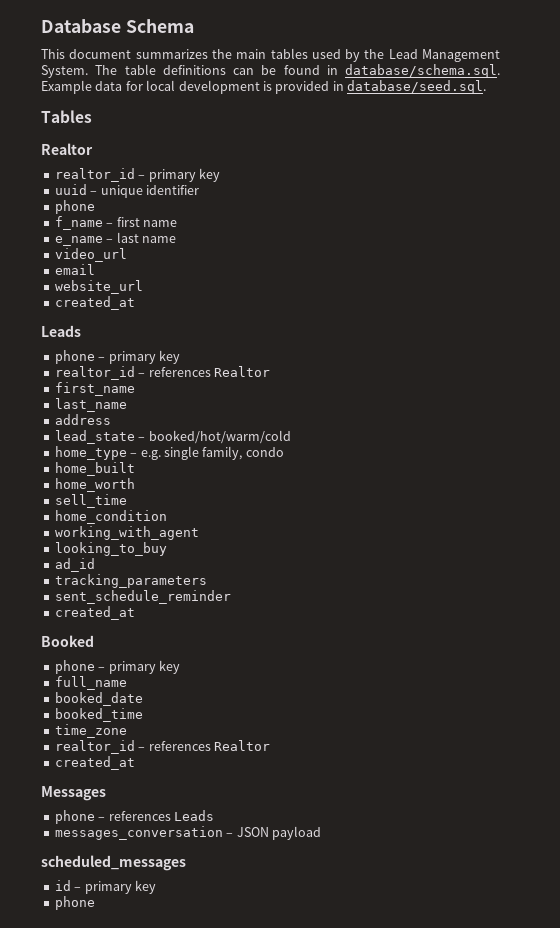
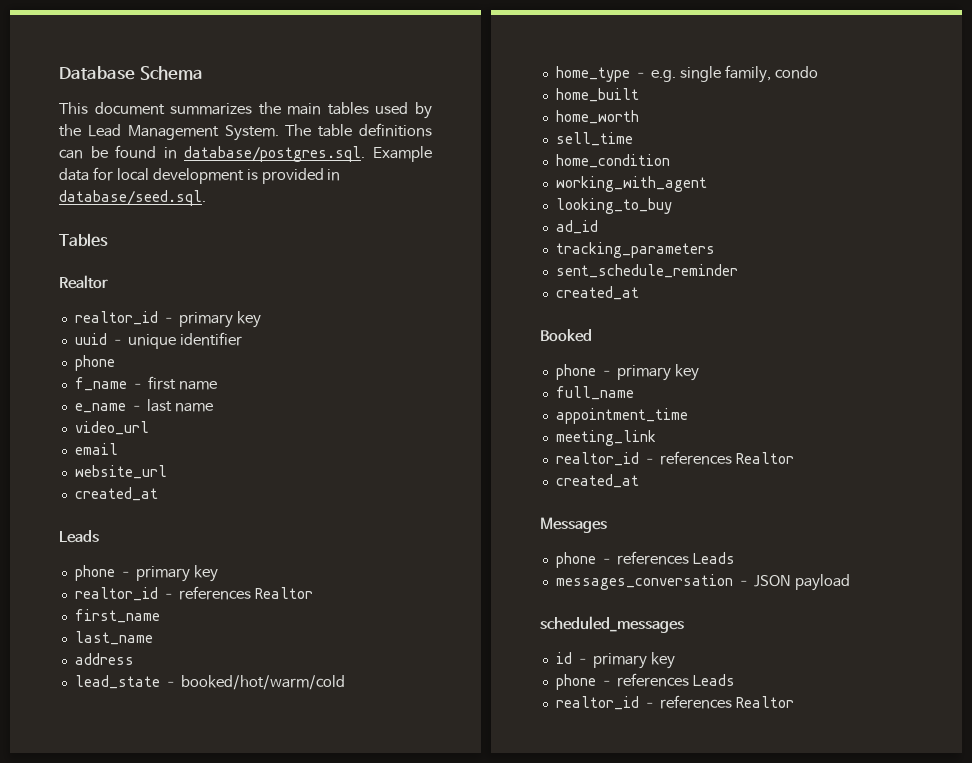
- The table definitions can be found in database/schema.sql. Example data for local development is provided in database/seed.sql.
+ The table definitions can be found in database/postgres.sql. Example data for local development is provided in database/seed.sql.
- booked_date
- booked_time
- time_zone
+ appointment_time
+ meeting_link
  id – primary key
- phone
+ phone – references Leads
+ realtor_id – references Realtor

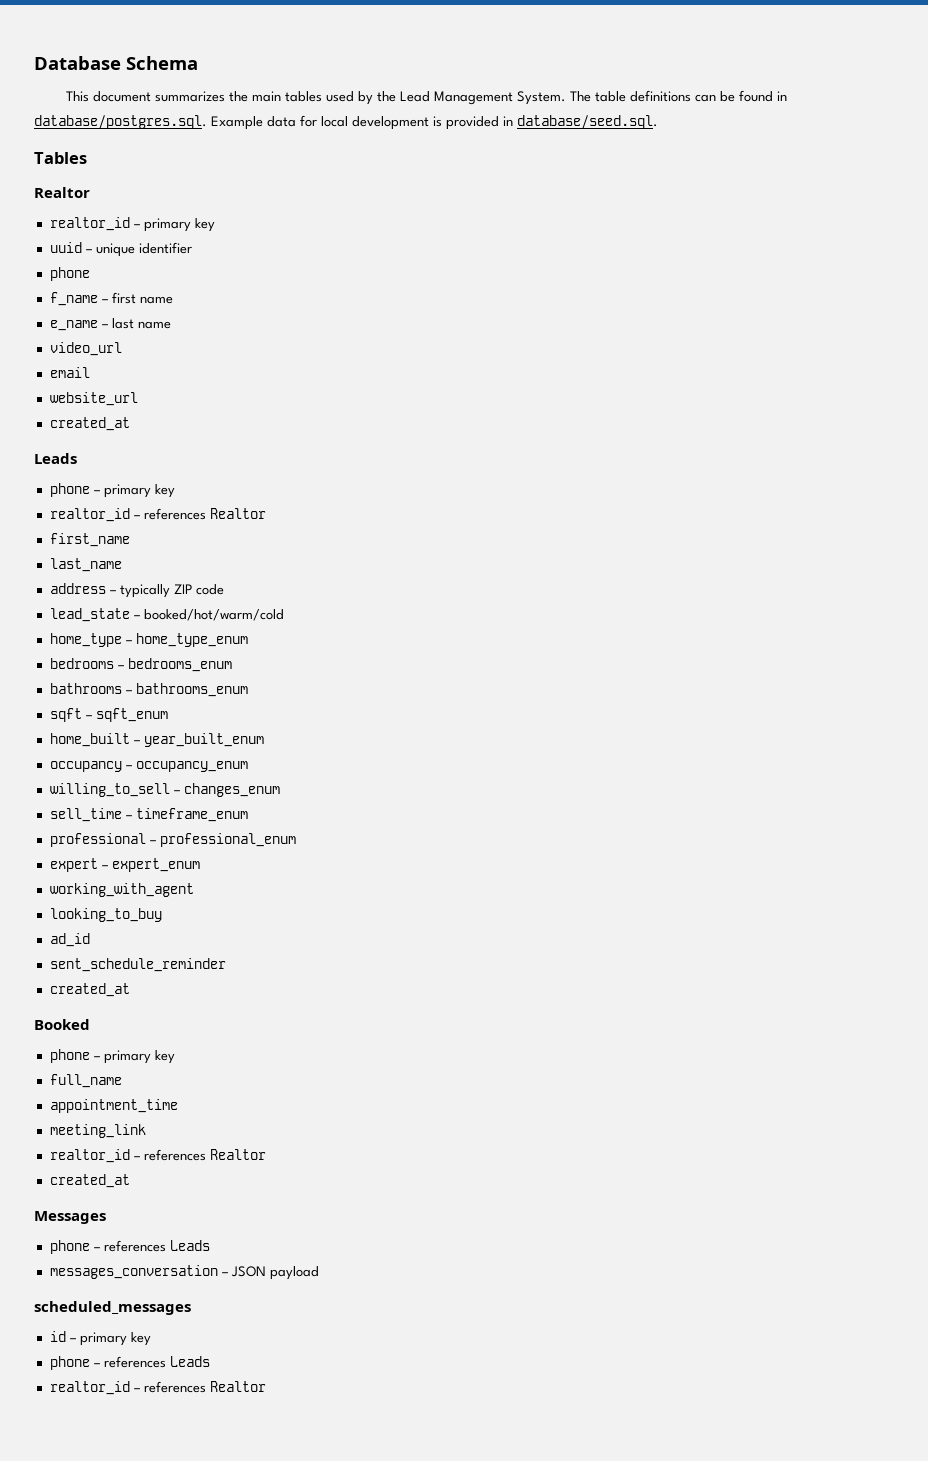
- address
+ address – typically ZIP code
- home_type – e.g. single family, condo
- home_built
- home_worth
- sell_time
- home_condition
+ home_type – home_type_enum
+ bedrooms – bedrooms_enum
+ bathrooms – bathrooms_enum
+ sqft – sqft_enum
+ home_built – year_built_enum
+ occupancy – occupancy_enum
+ willing_to_sell – changes_enum
+ sell_time – timeframe_enum
+ professional – professional_enum
+ expert – expert_enum
- tracking_parameters

